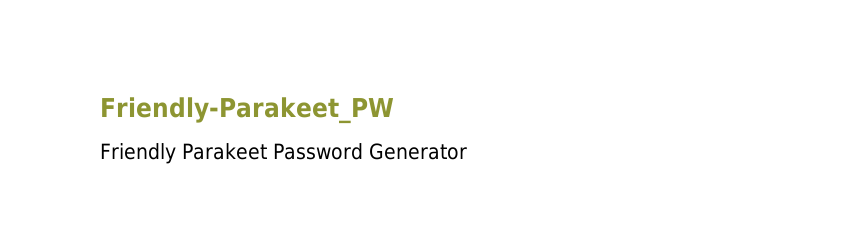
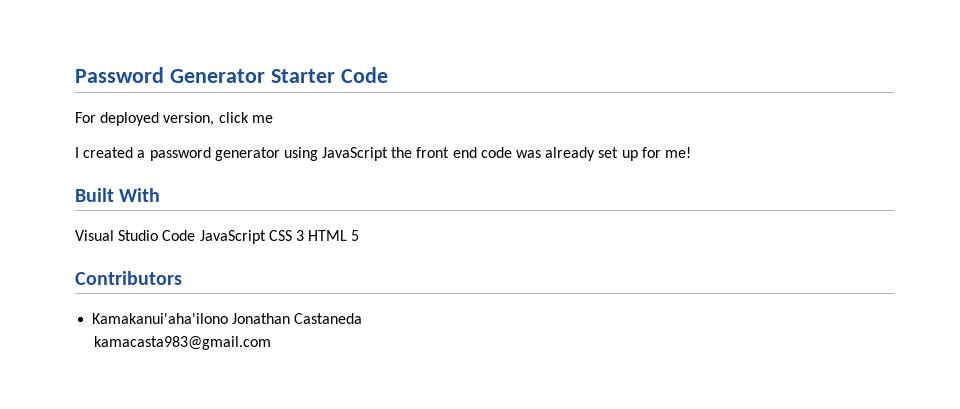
- Friendly-Parakeet_PW
- Friendly Parakeet Password Generator
+ Password Generator Starter Code
+ For deployed version, click me
+ I created a password generator using JavaScript the front end code was already set up for me!
+ Built With
+ Visual Studio Code JavaScript CSS 3 HTML 5
+ Contributors
+ Kamakanui'aha'ilono Jonathan Castaneda
+ kamacasta983@gmail.com

